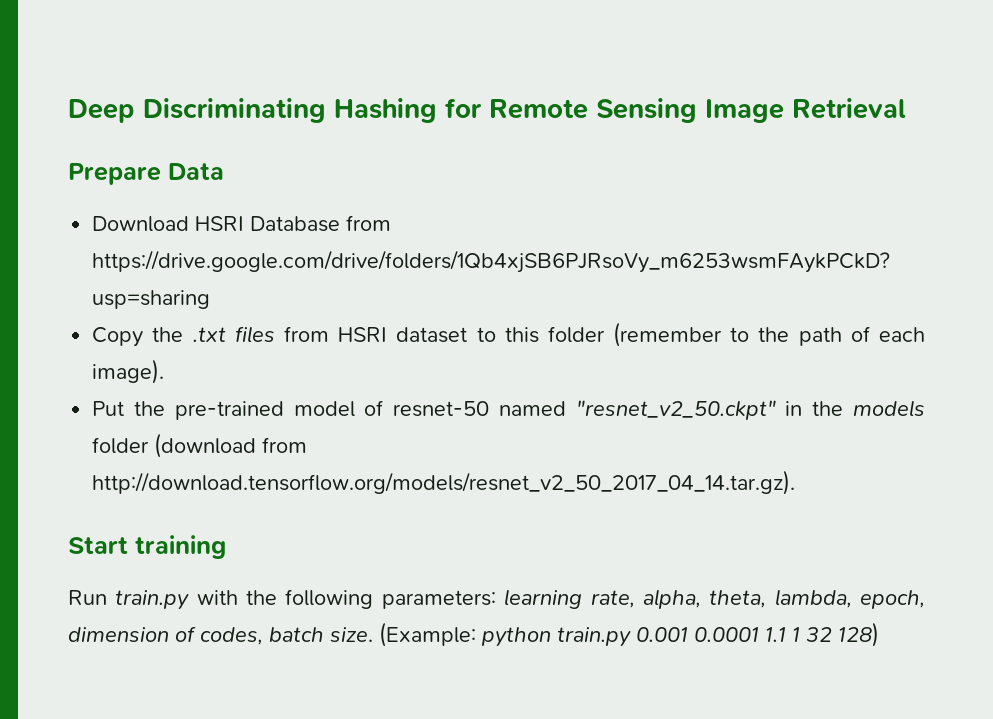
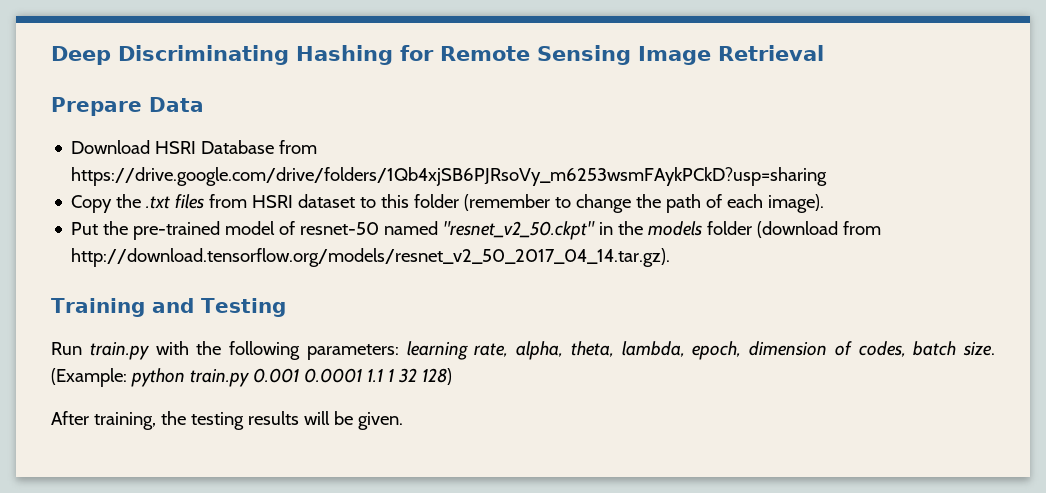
- Copy the .txt files from HSRI dataset to this folder (remember to the path of each image).
+ Copy the .txt files from HSRI dataset to this folder (remember to change the path of each image).
- Start training
+ Training and Testing
+ After training, the testing results will be given.

